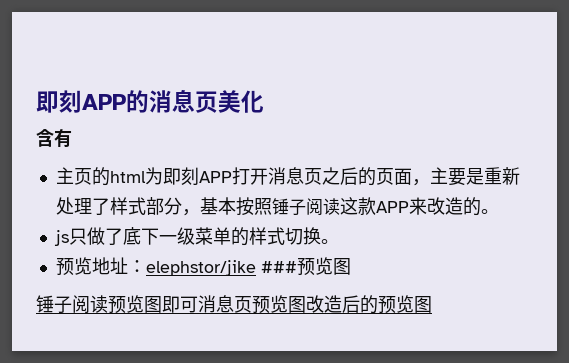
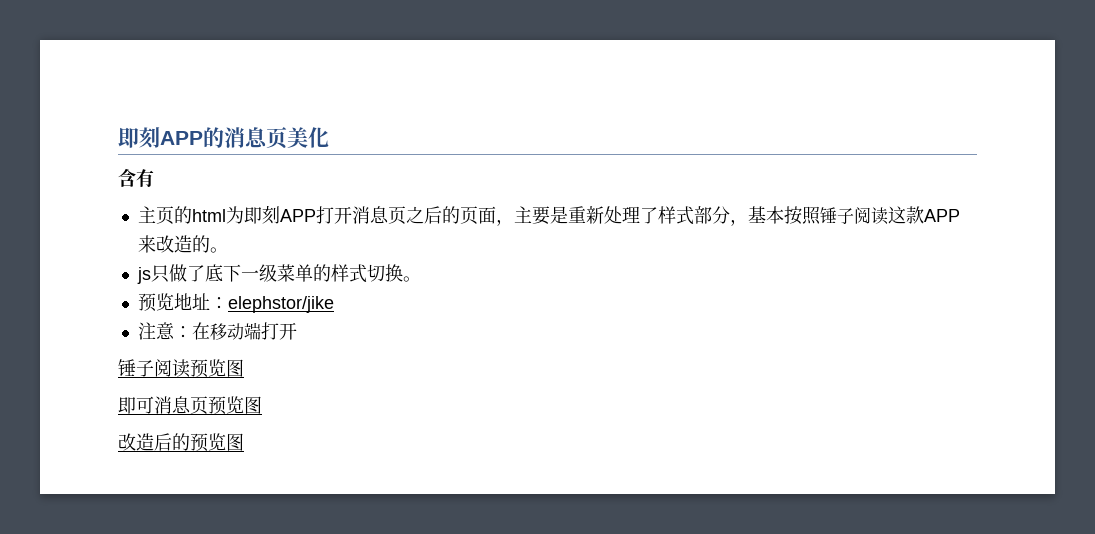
- 预览地址：elephstor/jike ###预览图
+ 预览地址：elephstor/jike
+ 注意：在移动端打开
- 锤子阅读预览图即可消息页预览图改造后的预览图
+ 锤子阅读预览图
+ 即可消息页预览图
+ 改造后的预览图

